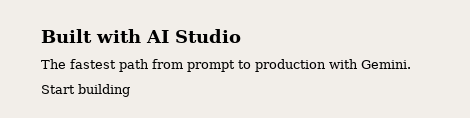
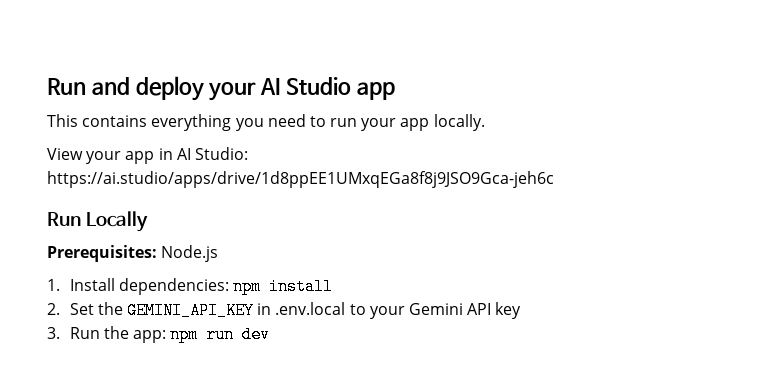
- Built with AI Studio
- The fastest path from prompt to production with Gemini.
- Start building
+ Run and deploy your AI Studio app
+ This contains everything you need to run your app locally.
+ View your app in AI Studio: https://ai.studio/apps/drive/1d8ppEE1UMxqEGa8f8j9JSO9Gca-jeh6c
+ Run Locally
+ Prerequisites: Node.js
+ 1. Install dependencies: npm install
+ 2. Set the GEMINI_API_KEY in .env.local to your Gemini API key
+ 3. Run the app: npm run dev

